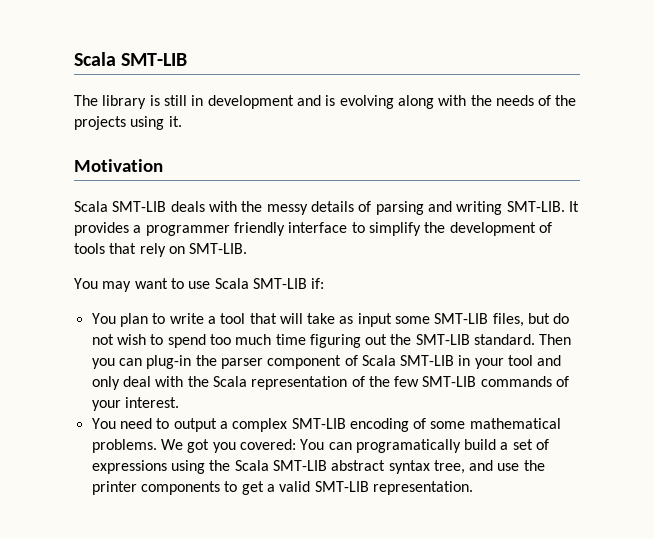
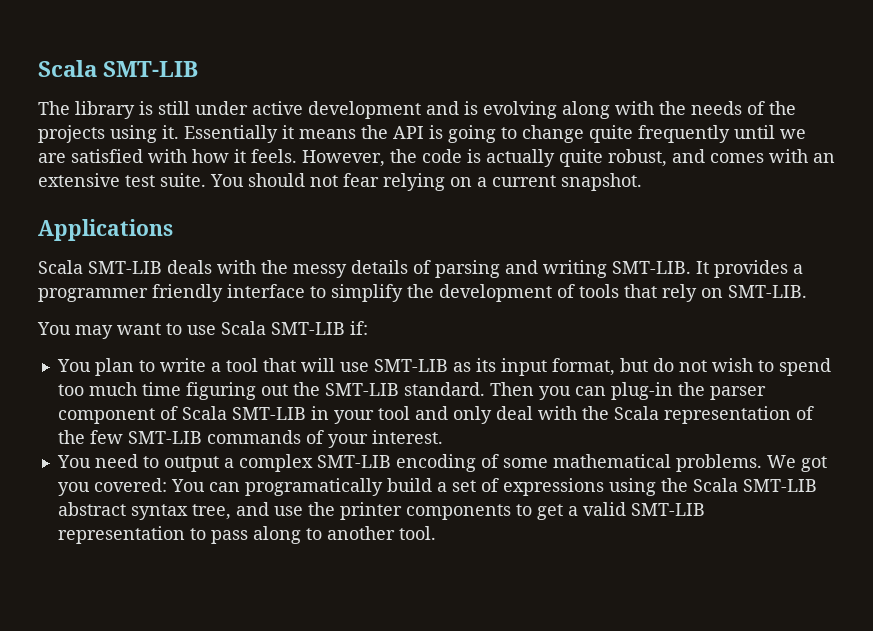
- The library is still in development and is evolving along with the needs of the projects using it.
- Motivation
+ The library is still under active development and is evolving along with the needs of the projects using it. Essentially it means the API is going to change quite frequently until we are satisfied with how it feels. However, the code is actually quite robust, and comes with an extensive test suite. You should not fear relying on a current snapshot.
+ Applications
- You plan to write a tool that will take as input some SMT-LIB files, but do not wish to spend too much time figuring out the SMT-LIB standard.
+ You plan to write a tool that will use SMT-LIB as its input format, but do not wish to spend too much time figuring out the SMT-LIB standard.
- We got you covered: You can programatically build a set of expressions using the Scala SMT-LIB abstract syntax tree, and use the printer components to get a valid SMT-LIB representation.
+ We got you covered: You can programatically build a set of expressions using the Scala SMT-LIB abstract syntax tree, and use the printer components to get a valid SMT-LIB representation to pass along to another tool.

